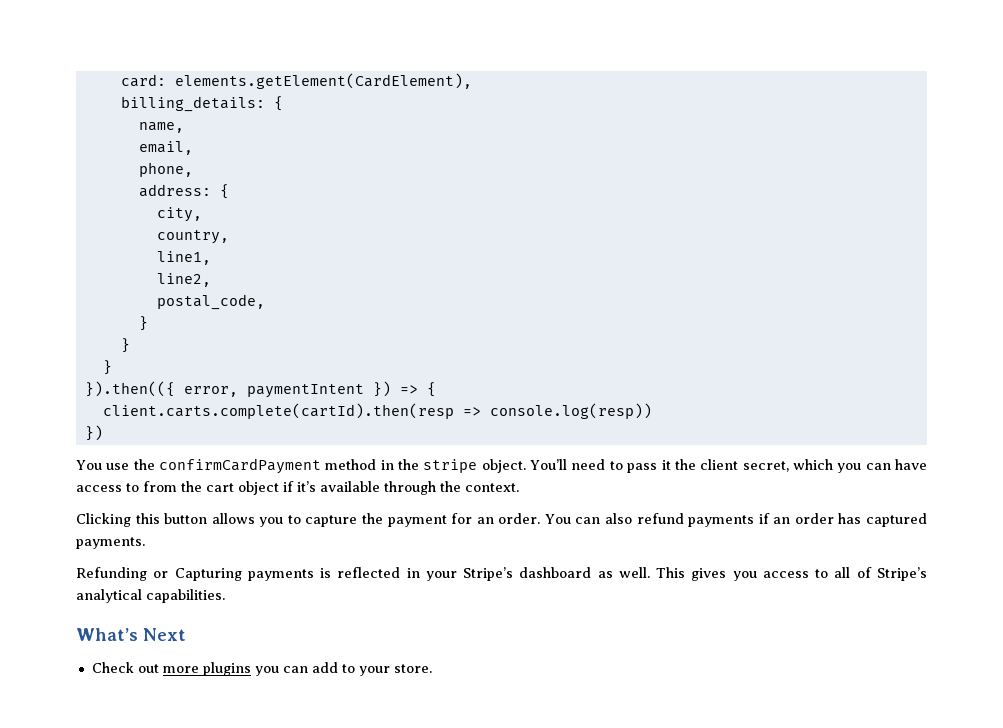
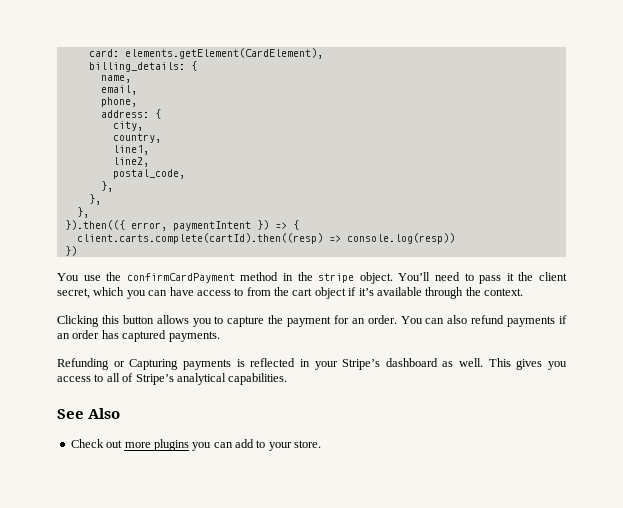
  postal_code,
- }
- }
- }
+ },
+ },
+ },
- client.carts.complete(cartId).then(resp => console.log(resp))
+ client.carts.complete(cartId).then((resp) => console.log(resp))
- What’s Next
+ See Also

